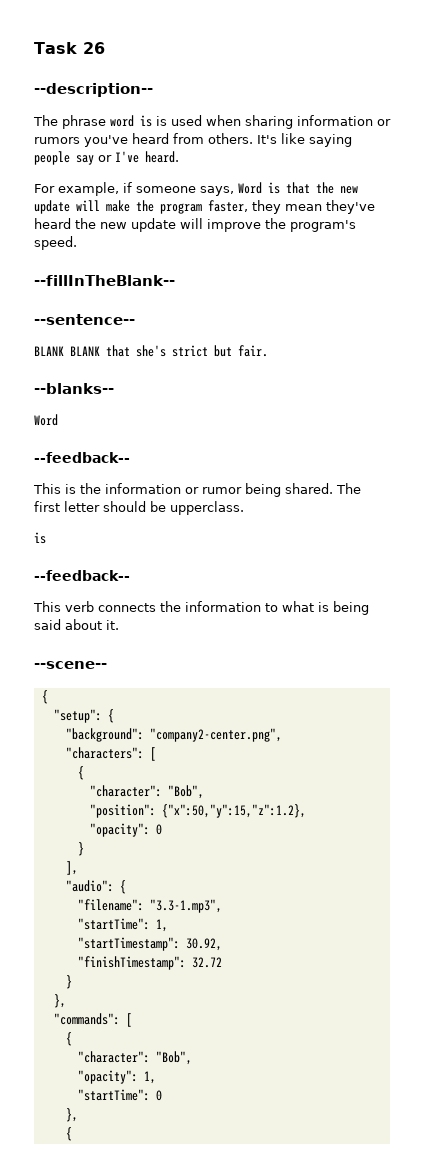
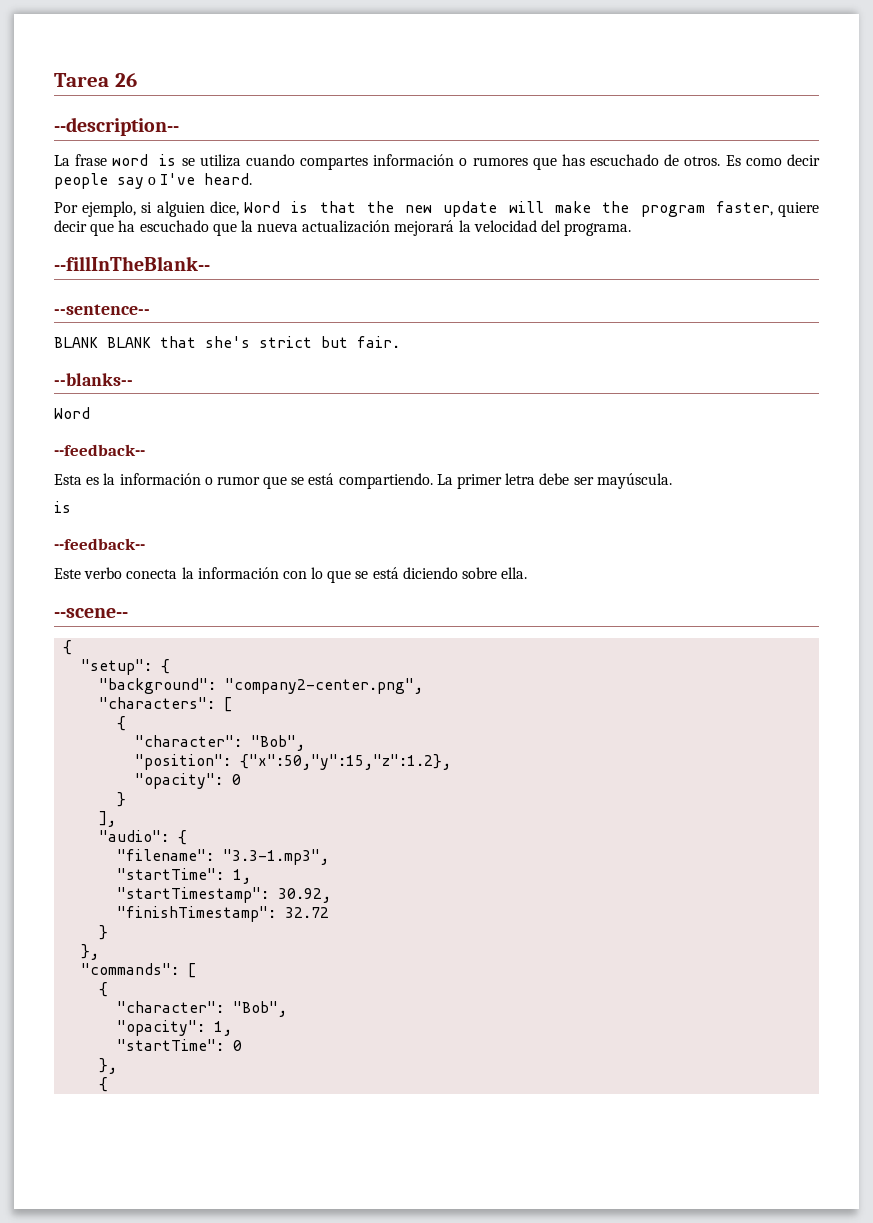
- Task 26
+ Tarea 26
- The phrase word is is used when sharing information or rumors you've heard from others. It's like saying people say or I've heard.
+ La frase word is se utiliza cuando compartes información o rumores que has escuchado de otros. Es como decir people say o I've heard.
- For example, if someone says, Word is that the new update will make the program faster, they mean they've heard the new update will improve the program's speed.
+ Por ejemplo, si alguien dice, Word is that the new update will make the program faster, quiere decir que ha escuchado que la nueva actualización mejorará la velocidad del programa.
- This is the information or rumor being shared. The first letter should be upperclass.
+ Esta es la información o rumor que se está compartiendo. La primer letra debe ser mayúscula.
  is
  --feedback--
- This verb connects the information to what is being said about it.
+ Este verbo conecta la información con lo que se está diciendo sobre ella.

